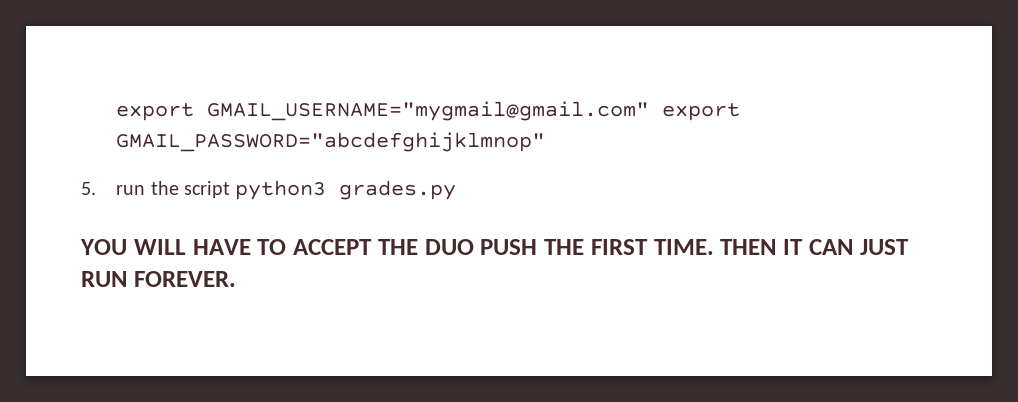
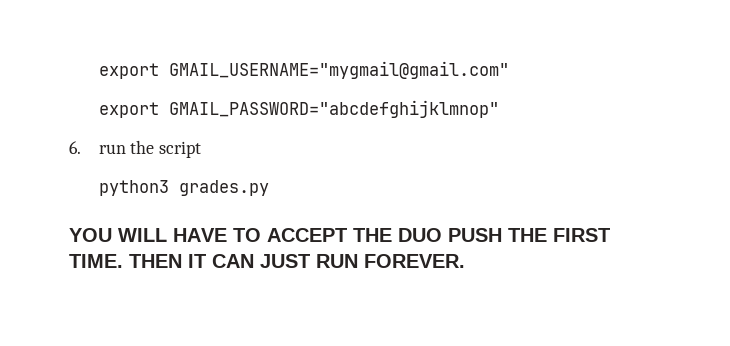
- export GMAIL_USERNAME="mygmail@gmail.com" export GMAIL_PASSWORD="abcdefghijklmnop"
+ export GMAIL_USERNAME="mygmail@gmail.com"
+ export GMAIL_PASSWORD="abcdefghijklmnop"
- 5. run the script python3 grades.py
+ 6. run the script
+ python3 grades.py

